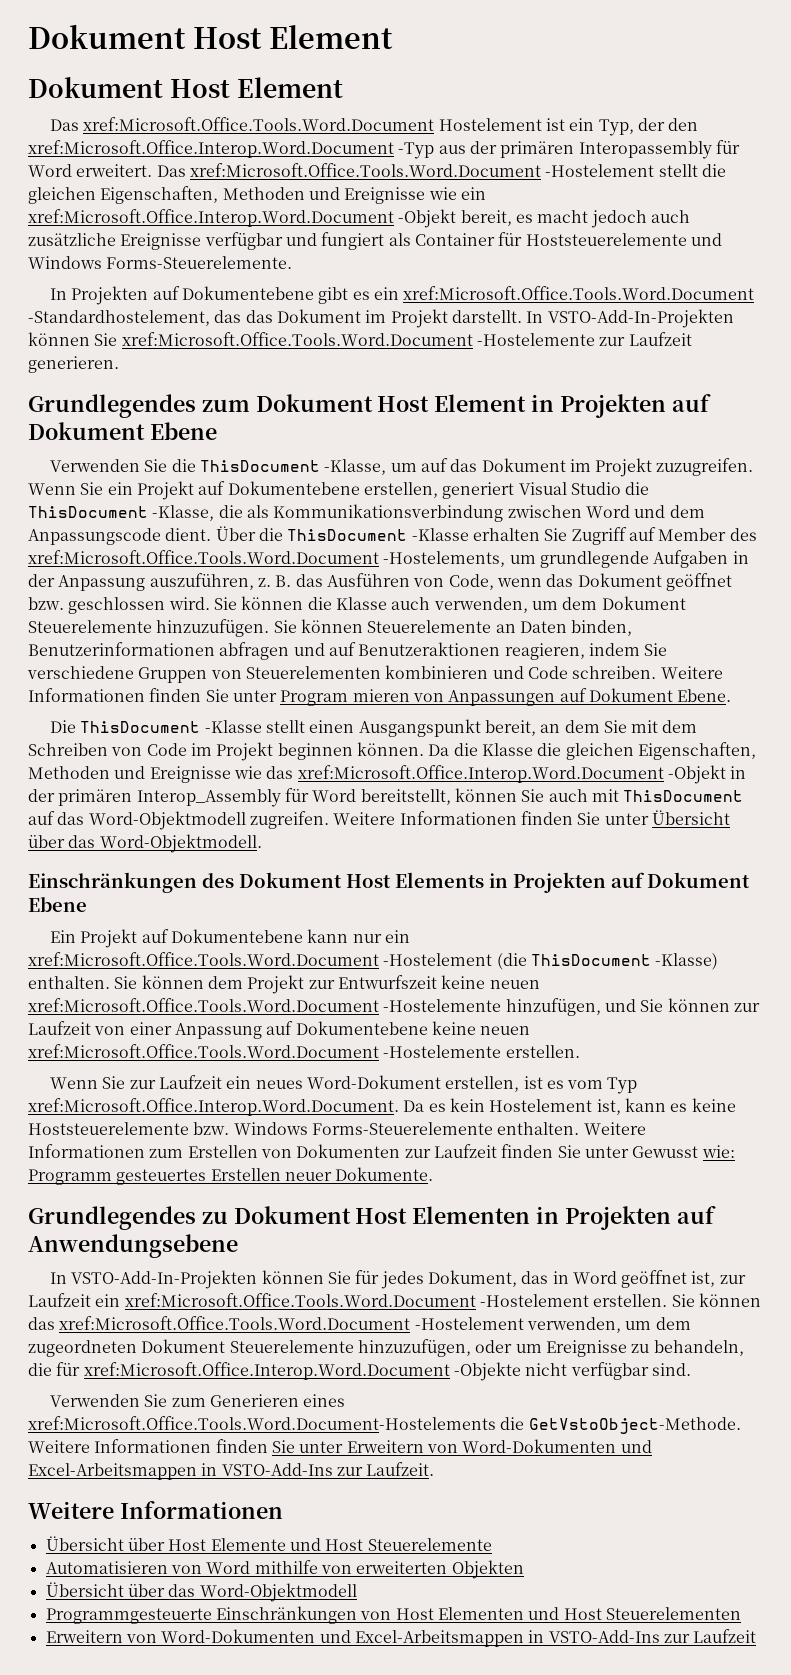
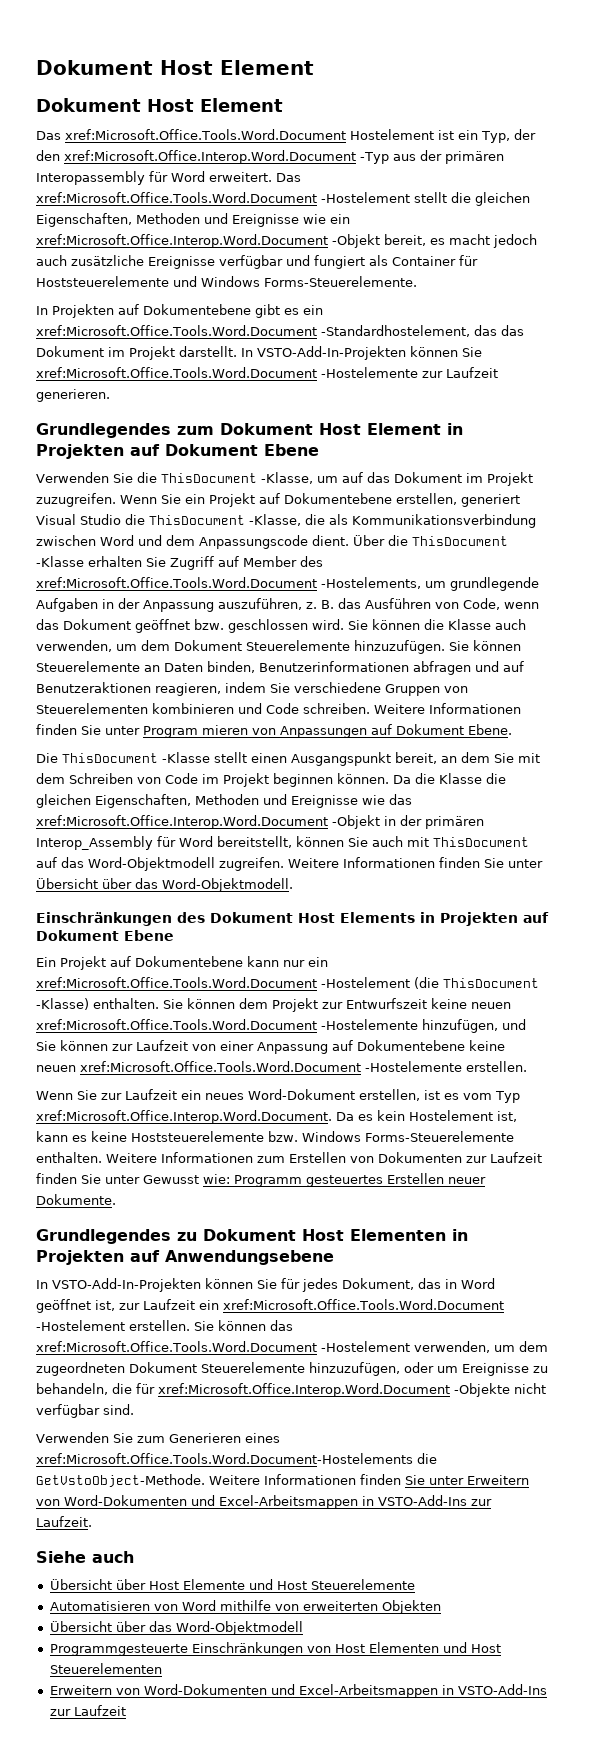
  Weitere Informationen finden Sie unter Erweitern von Word-Dokumenten und Excel-Arbeitsmappen in VSTO-Add-Ins zur Laufzeit.
- Weitere Informationen
+ Siehe auch

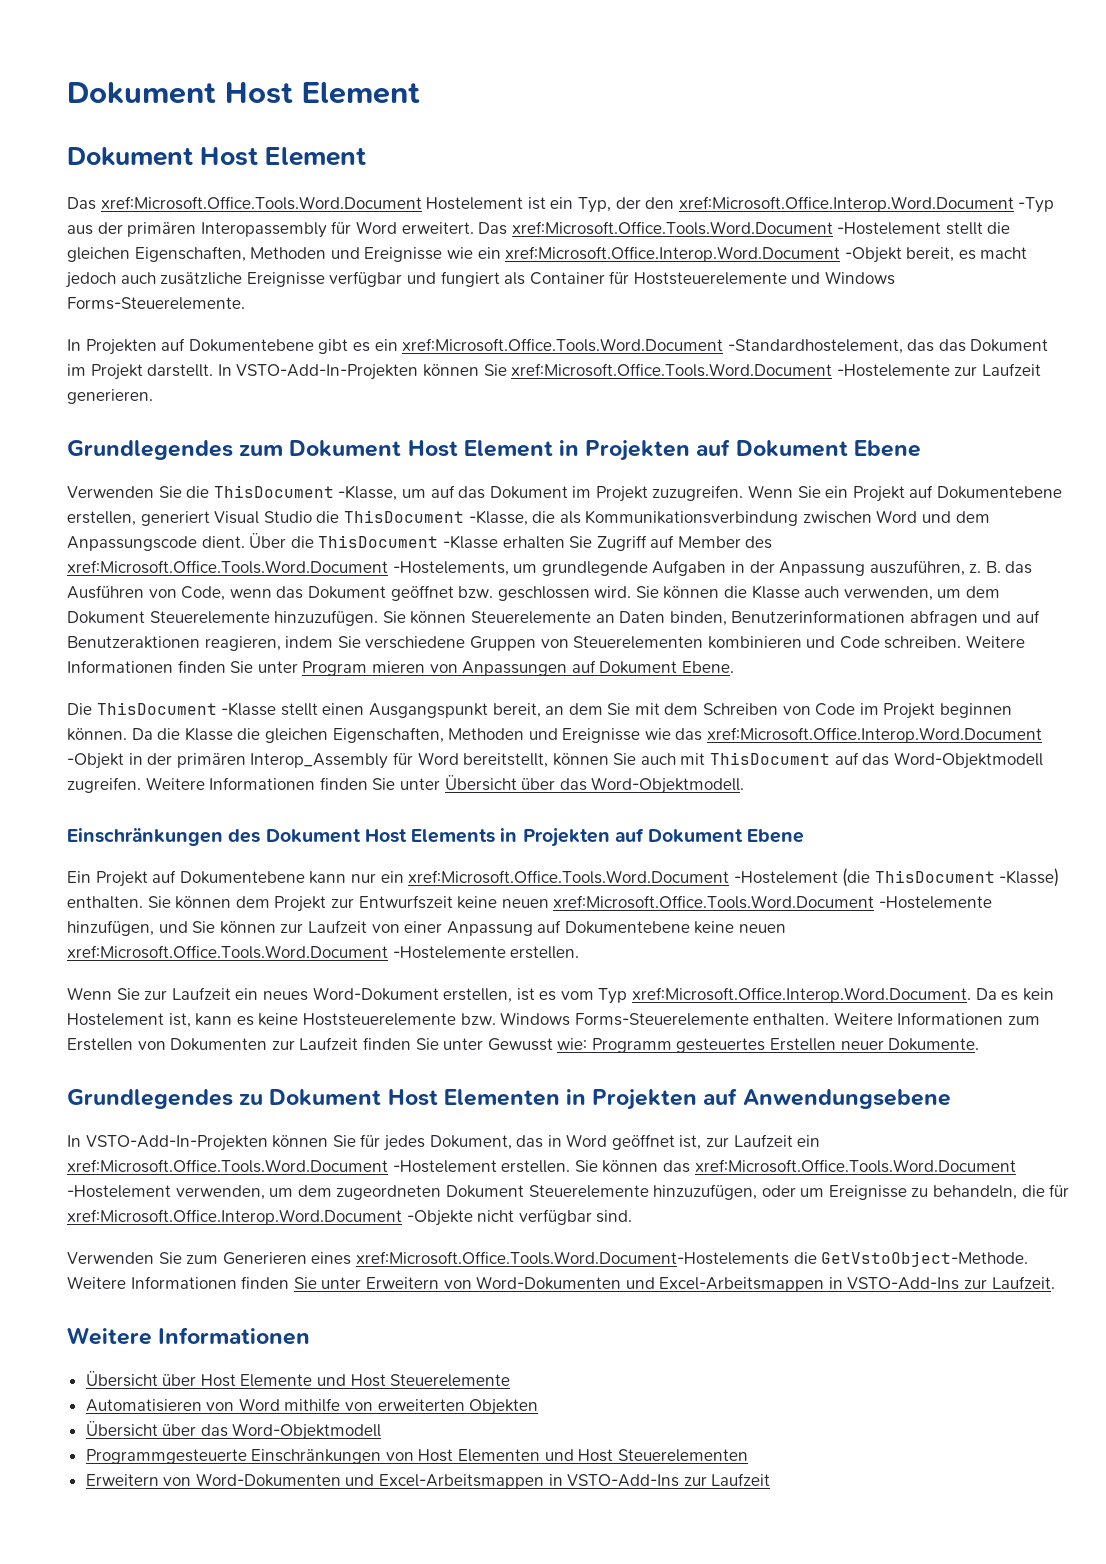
  Weitere Informationen finden Sie unter Erweitern von Word-Dokumenten und Excel-Arbeitsmappen in VSTO-Add-Ins zur Laufzeit.
- Siehe auch
+ Weitere Informationen

